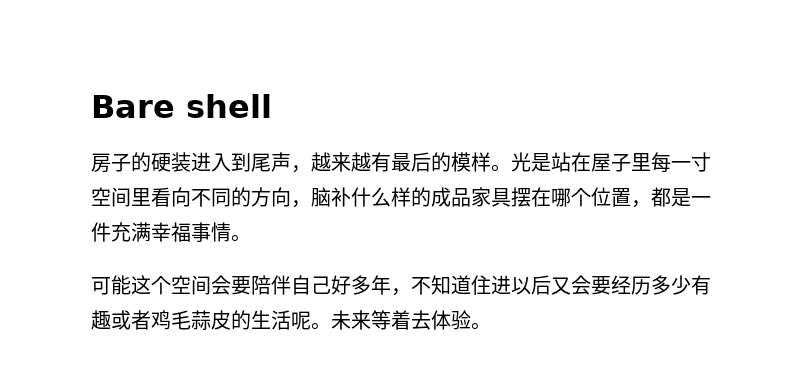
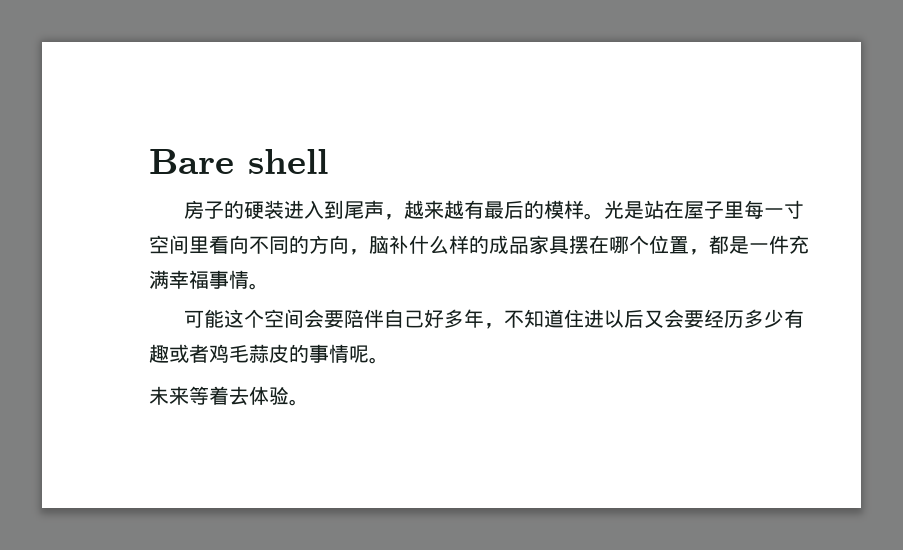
- 可能这个空间会要陪伴自己好多年，不知道住进以后又会要经历多少有趣或者鸡毛蒜皮的生活呢。未来等着去体验。
+ 可能这个空间会要陪伴自己好多年，不知道住进以后又会要经历多少有趣或者鸡毛蒜皮的事情呢。
+ 未来等着去体验。

